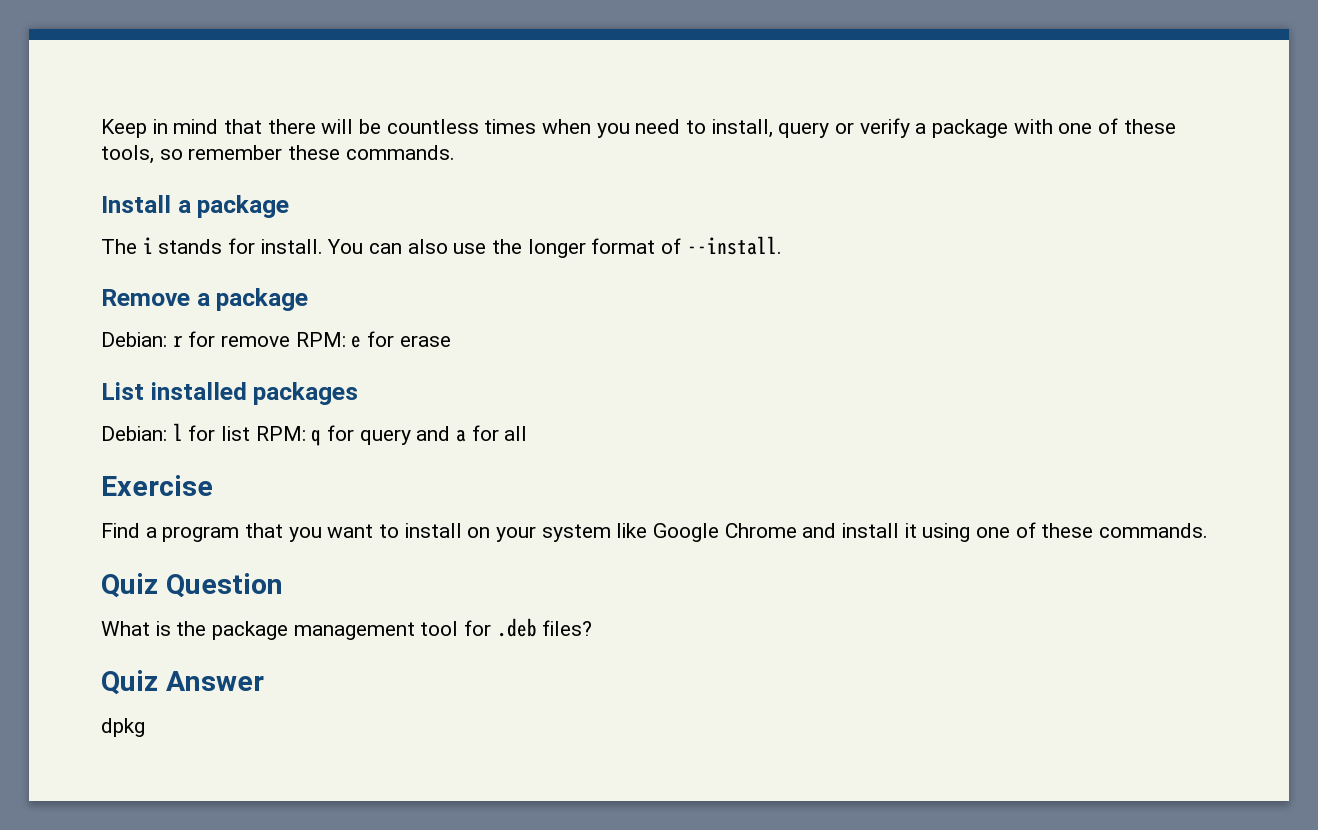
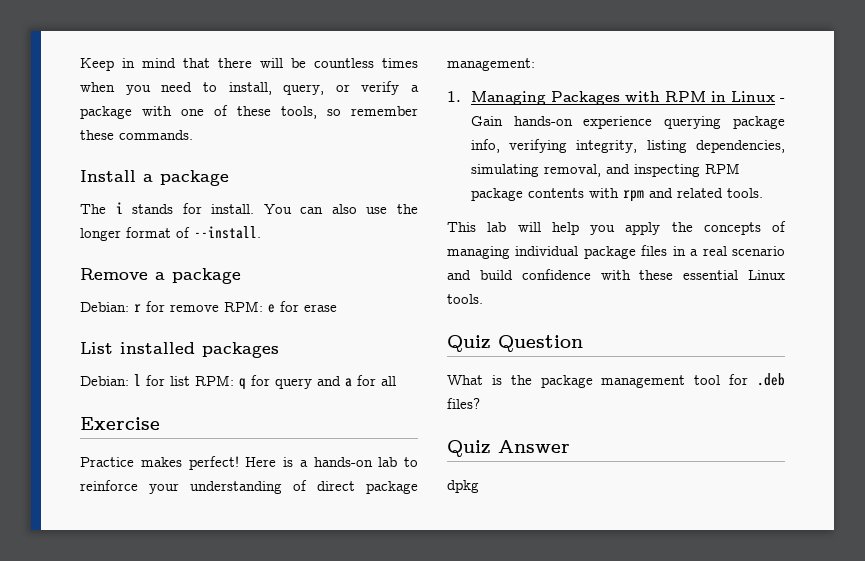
- Keep in mind that there will be countless times when you need to install, query or verify a package with one of these tools, so remember these commands.
+ Keep in mind that there will be countless times when you need to install, query, or verify a package with one of these tools, so remember these commands.
- Find a program that you want to install on your system like Google Chrome and install it using one of these commands.
+ Practice makes perfect! Here is a hands-on lab to reinforce your understanding of direct package management:
+ 1. Managing Packages with RPM in Linux - Gain hands-on experience querying package info, verifying integrity, listing dependencies, simulating removal, and inspecting RPM package contents with rpm and related tools.
+ This lab will help you apply the concepts of managing individual package files in a real scenario and build confidence with these essential Linux tools.

